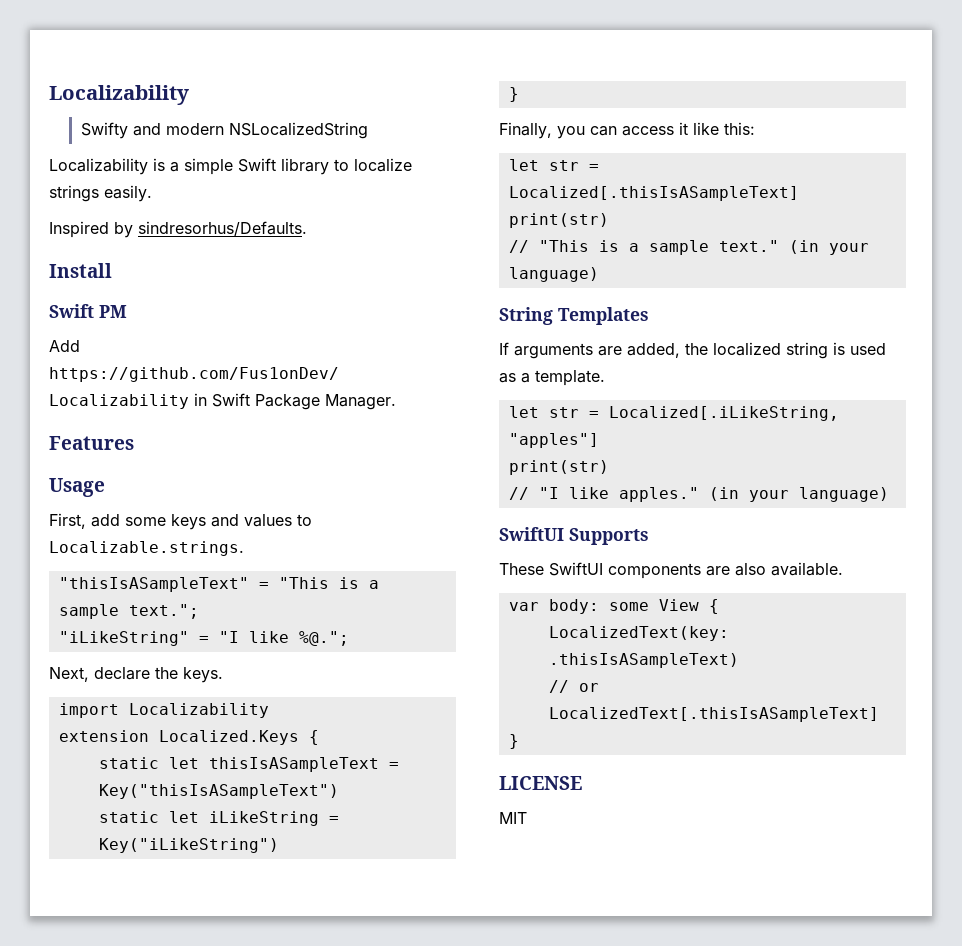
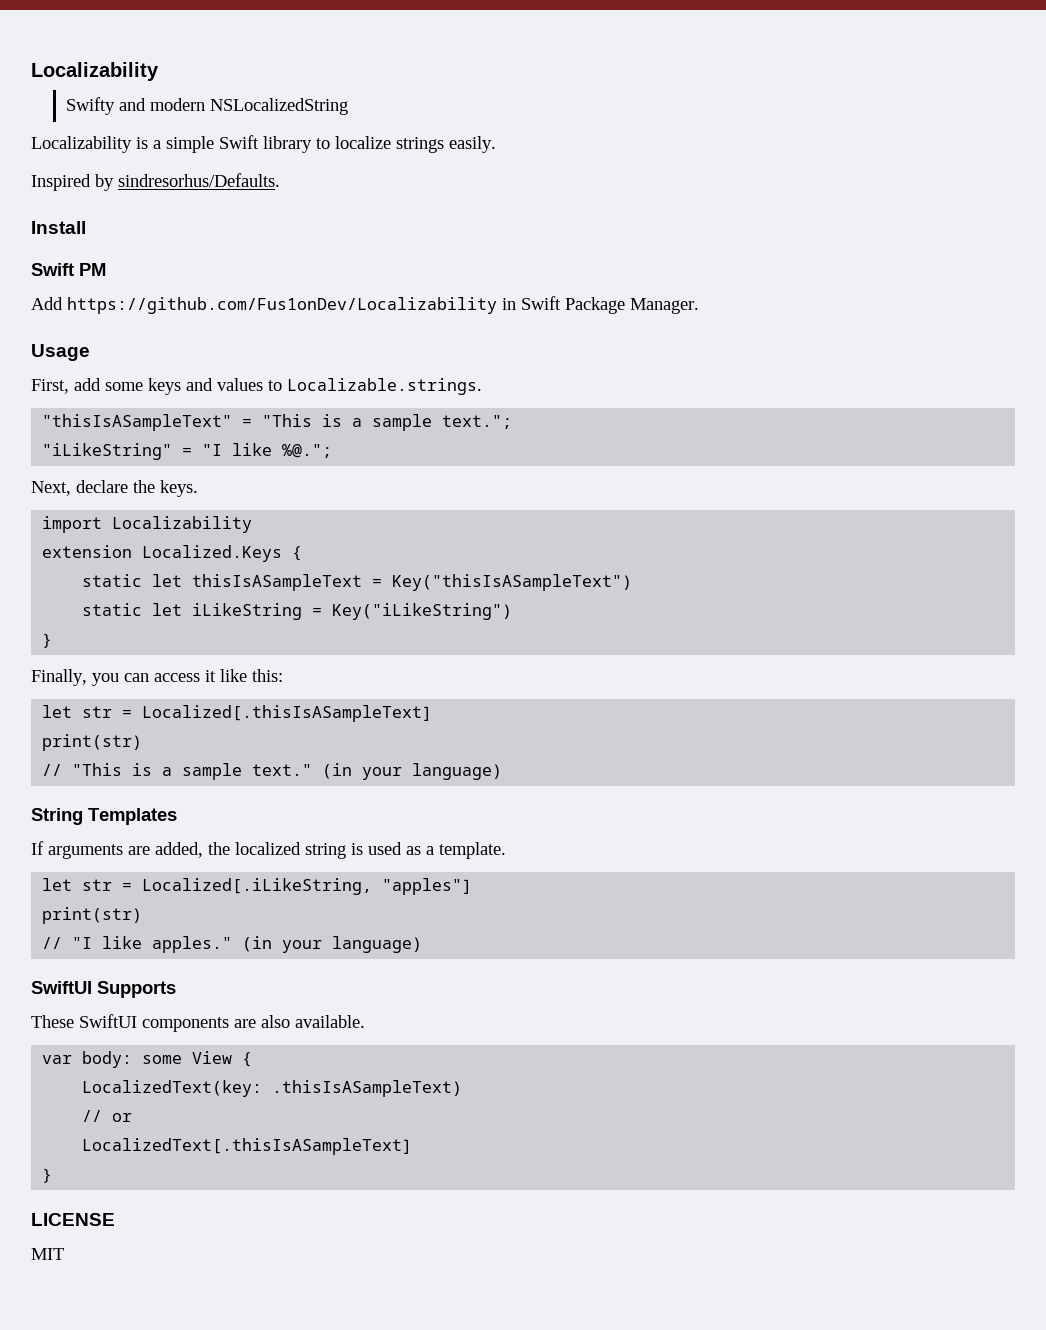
- Features

